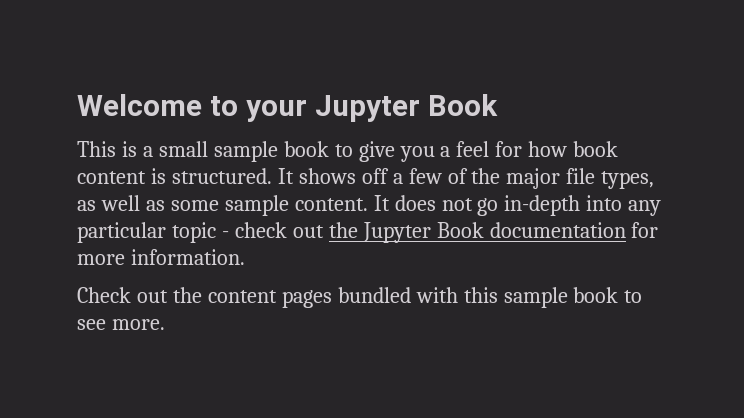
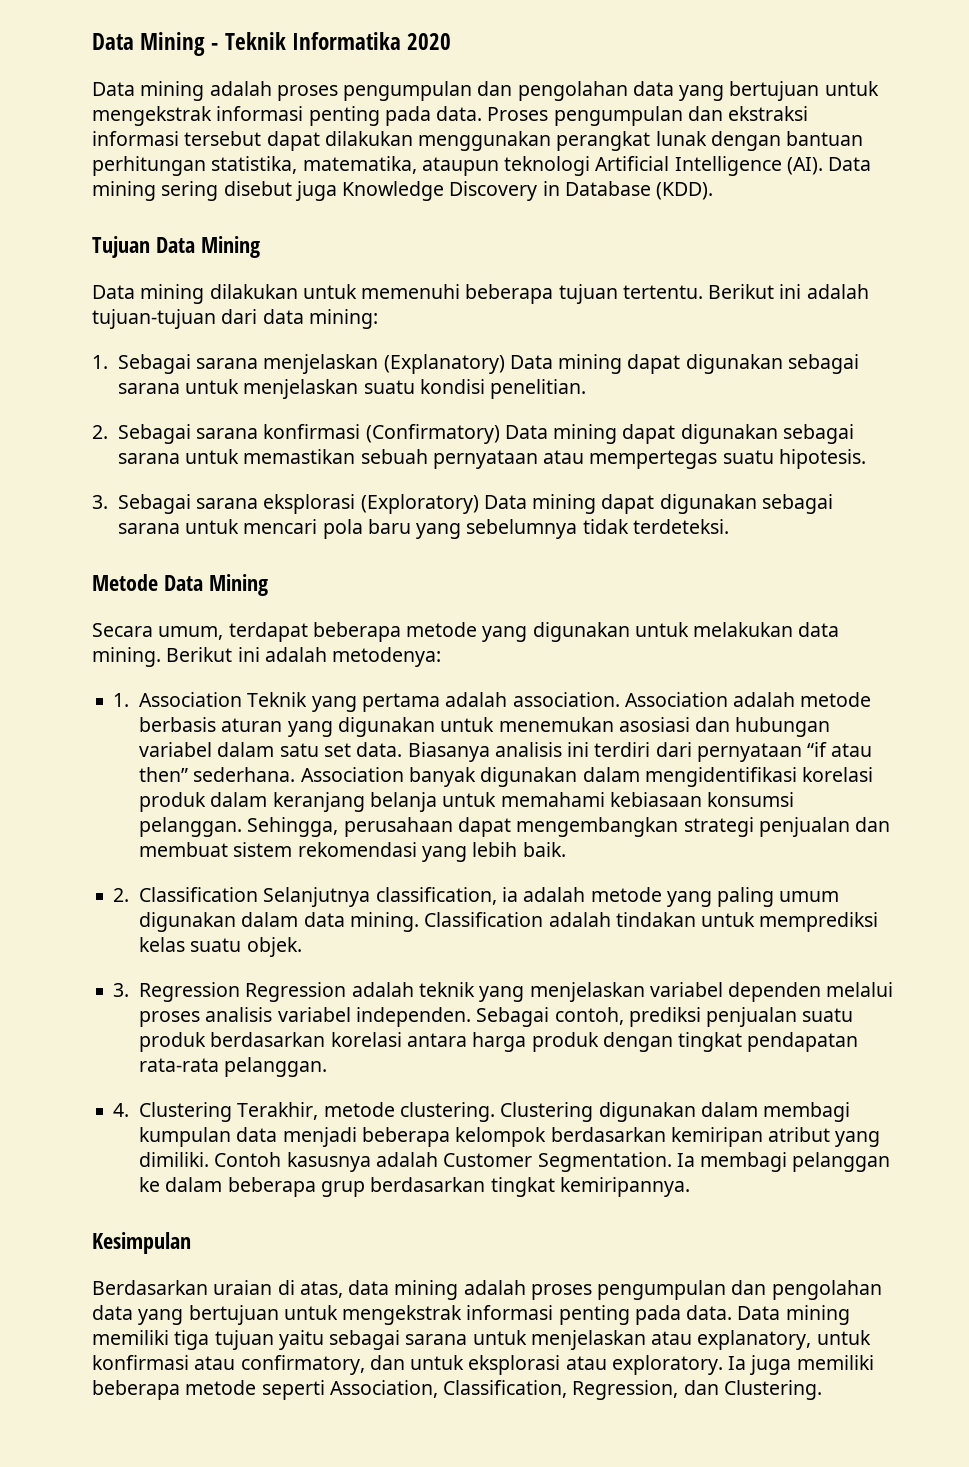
- Welcome to your Jupyter Book
- This is a small sample book to give you a feel for how book content is structured. It shows off a few of the major file types, as well as some sample content. It does not go in-depth into any particular topic - check out the Jupyter Book documentation for more information.
- Check out the content pages bundled with this sample book to see more.
+ Data Mining - Teknik Informatika 2020
+ Data mining adalah proses pengumpulan dan pengolahan data yang bertujuan untuk mengekstrak informasi penting pada data. Proses pengumpulan dan ekstraksi informasi tersebut dapat dilakukan menggunakan perangkat lunak dengan bantuan perhitungan statistika, matematika, ataupun teknologi Artificial Intelligence (AI). Data mining sering disebut juga Knowledge Discovery in Database (KDD).
+ Tujuan Data Mining
+ Data mining dilakukan untuk memenuhi beberapa tujuan tertentu. Berikut ini adalah tujuan-tujuan dari data mining:
+ 1. Sebagai sarana menjelaskan (Explanatory) Data mining dapat digunakan sebagai sarana untuk menjelaskan suatu kondisi penelitian.
+ 2. Sebagai sarana konfirmasi (Confirmatory) Data mining dapat digunakan sebagai sarana untuk memastikan sebuah pernyataan atau mempertegas suatu hipotesis.
+ 3. Sebagai sarana eksplorasi (Exploratory) Data mining dapat digunakan sebagai sarana untuk mencari pola baru yang sebelumnya tidak terdeteksi.
+ Metode Data Mining
+ Secara umum, terdapat beberapa metode yang digunakan untuk melakukan data mining. Berikut ini adalah metodenya:
+ 1. Association Teknik yang pertama adalah association. Association adalah metode berbasis aturan yang digunakan untuk menemukan asosiasi dan hubungan variabel dalam satu set data. Biasanya analisis ini terdiri dari pernyataan “if atau then” sederhana. Association banyak digunakan dalam mengidentifikasi korelasi produk dalam keranjang belanja untuk memahami kebiasaan konsumsi pelanggan. Sehingga, perusahaan dapat mengembangkan strategi penjualan dan membuat sistem rekomendasi yang lebih baik.
+ 2. Classification Selanjutnya classification, ia adalah metode yang paling umum digunakan dalam data mining. Classification adalah tindakan untuk memprediksi kelas suatu objek.
+ 3. Regression Regression adalah teknik yang menjelaskan variabel dependen melalui proses analisis variabel independen. Sebagai contoh, prediksi penjualan suatu produk berdasarkan korelasi antara harga produk dengan tingkat pendapatan rata-rata pelanggan.
+ 4. Clustering Terakhir, metode clustering. Clustering digunakan dalam membagi kumpulan data menjadi beberapa kelompok berdasarkan kemiripan atribut yang dimiliki. Contoh kasusnya adalah Customer Segmentation. Ia membagi pelanggan ke dalam beberapa grup berdasarkan tingkat kemiripannya.
+ Kesimpulan
+ Berdasarkan uraian di atas, data mining adalah proses pengumpulan dan pengolahan data yang bertujuan untuk mengekstrak informasi penting pada data. Data mining memiliki tiga tujuan yaitu sebagai sarana untuk menjelaskan atau explanatory, untuk konfirmasi atau confirmatory, dan untuk eksplorasi atau exploratory. Ia juga memiliki beberapa metode seperti Association, Classification, Regression, dan Clustering.

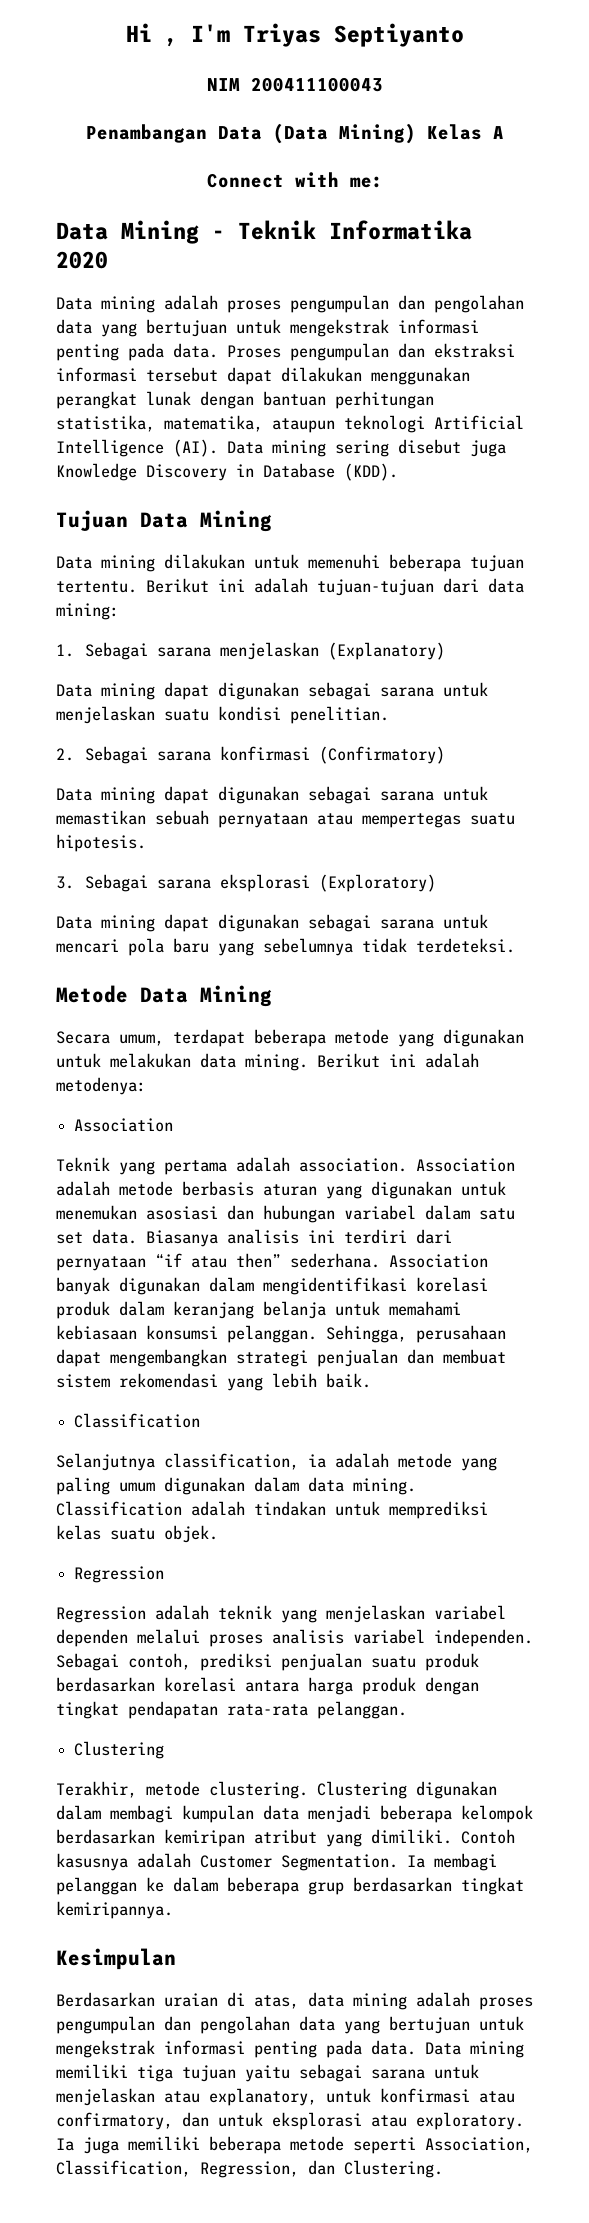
+ Hi , I'm Triyas Septiyanto
+ NIM 200411100043
+ Penambangan Data (Data Mining) Kelas A
+ Connect with me:
- 1. Sebagai sarana menjelaskan (Explanatory) Data mining dapat digunakan sebagai sarana untuk menjelaskan suatu kondisi penelitian.
+ 1. Sebagai sarana menjelaskan (Explanatory)
+ Data mining dapat digunakan sebagai sarana untuk menjelaskan suatu kondisi penelitian.
- 2. Sebagai sarana konfirmasi (Confirmatory) Data mining dapat digunakan sebagai sarana untuk memastikan sebuah pernyataan atau mempertegas suatu hipotesis.
+ 2. Sebagai sarana konfirmasi (Confirmatory)
+ Data mining dapat digunakan sebagai sarana untuk memastikan sebuah pernyataan atau mempertegas suatu hipotesis.
- 3. Sebagai sarana eksplorasi (Exploratory) Data mining dapat digunakan sebagai sarana untuk mencari pola baru yang sebelumnya tidak terdeteksi.
+ 3. Sebagai sarana eksplorasi (Exploratory)
+ Data mining dapat digunakan sebagai sarana untuk mencari pola baru yang sebelumnya tidak terdeteksi.
  Berikut ini adalah metodenya:
- 1. Association Teknik yang pertama adalah association.
+ Association
+ Teknik yang pertama adalah association.
  Sehingga, perusahaan dapat mengembangkan strategi penjualan dan membuat sistem rekomendasi yang lebih baik.
- 2. Classification Selanjutnya classification, ia adalah metode yang paling umum digunakan dalam data mining.
+ Classification
+ Selanjutnya classification, ia adalah metode yang paling umum digunakan dalam data mining.
  Classification adalah tindakan untuk memprediksi kelas suatu objek.
- 3. Regression Regression adalah teknik yang menjelaskan variabel dependen melalui proses analisis variabel independen.
+ Regression
+ Regression adalah teknik yang menjelaskan variabel dependen melalui proses analisis variabel independen.
  Sebagai contoh, prediksi penjualan suatu produk berdasarkan korelasi antara harga produk dengan tingkat pendapatan rata-rata pelanggan.
- 4. Clustering Terakhir, metode clustering.
+ Clustering
+ Terakhir, metode clustering.

